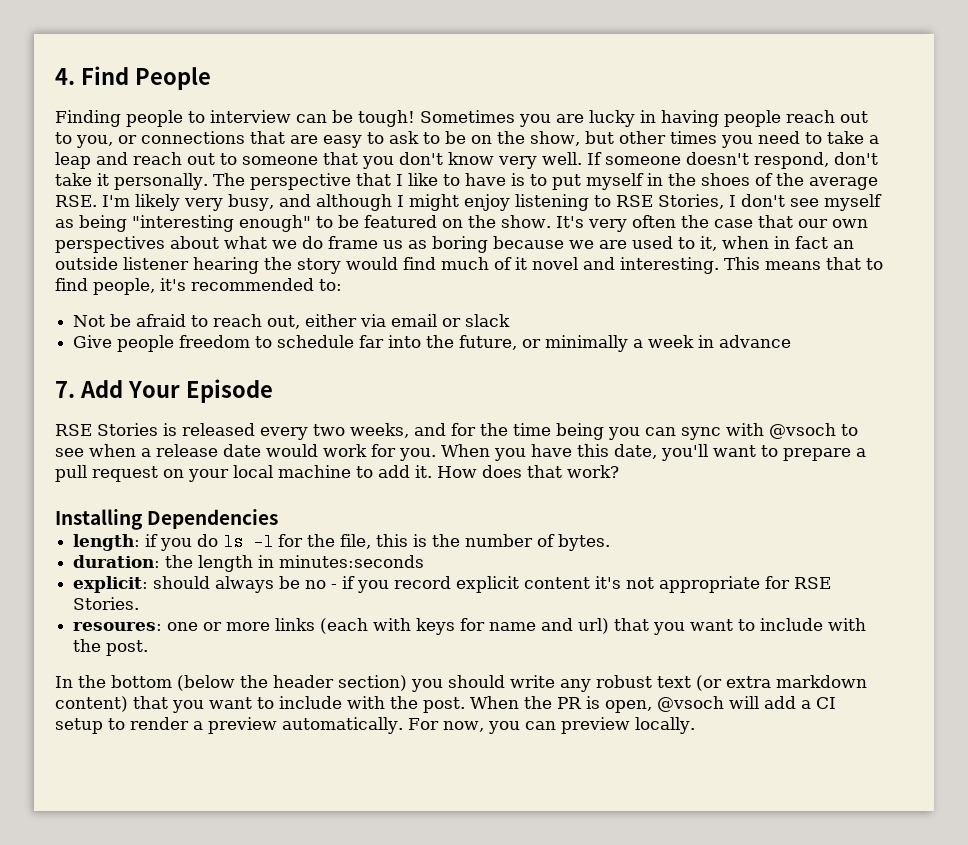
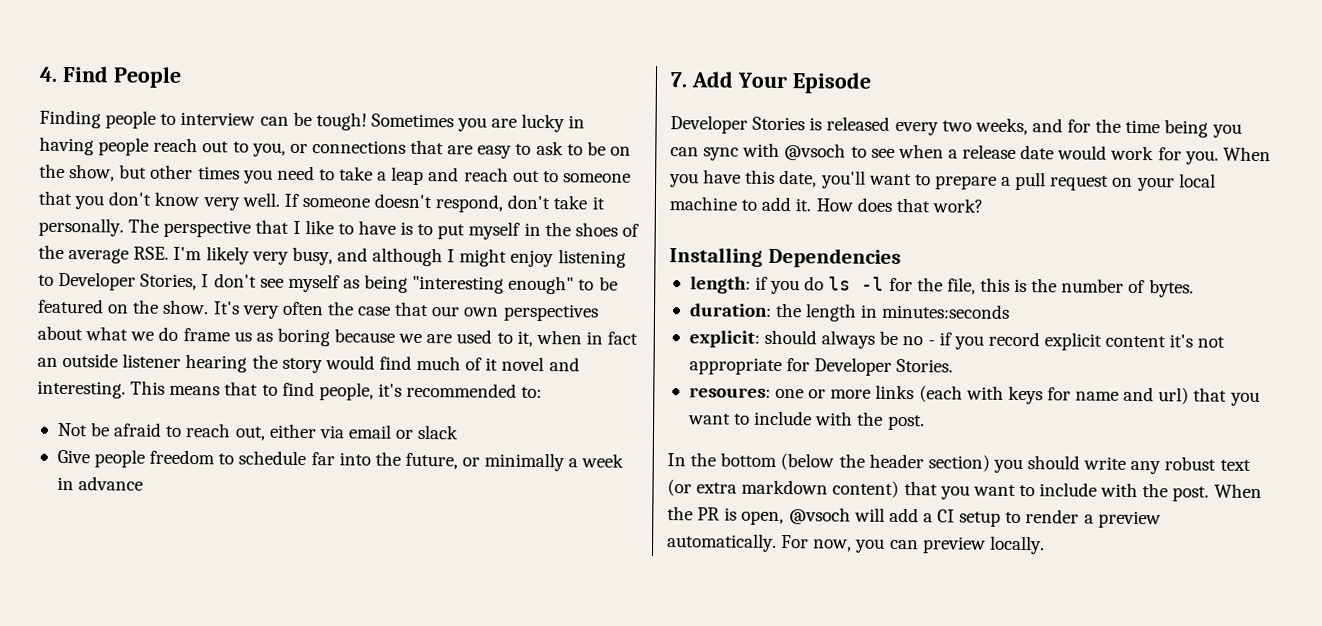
- The perspective that I like to have is to put myself in the shoes of the average RSE. I'm likely very busy, and although I might enjoy listening to RSE Stories, I don't see myself as being "interesting enough" to be featured on the show.
+ The perspective that I like to have is to put myself in the shoes of the average RSE. I'm likely very busy, and although I might enjoy listening to Developer Stories, I don't see myself as being "interesting enough" to be featured on the show.
- RSE Stories is released every two weeks, and for the time being you can sync with @vsoch to see when a release date would work for you.
+ Developer Stories is released every two weeks, and for the time being you can sync with @vsoch to see when a release date would work for you.
- explicit: should always be no - if you record explicit content it's not appropriate for RSE Stories.
+ explicit: should always be no - if you record explicit content it's not appropriate for Developer Stories.

